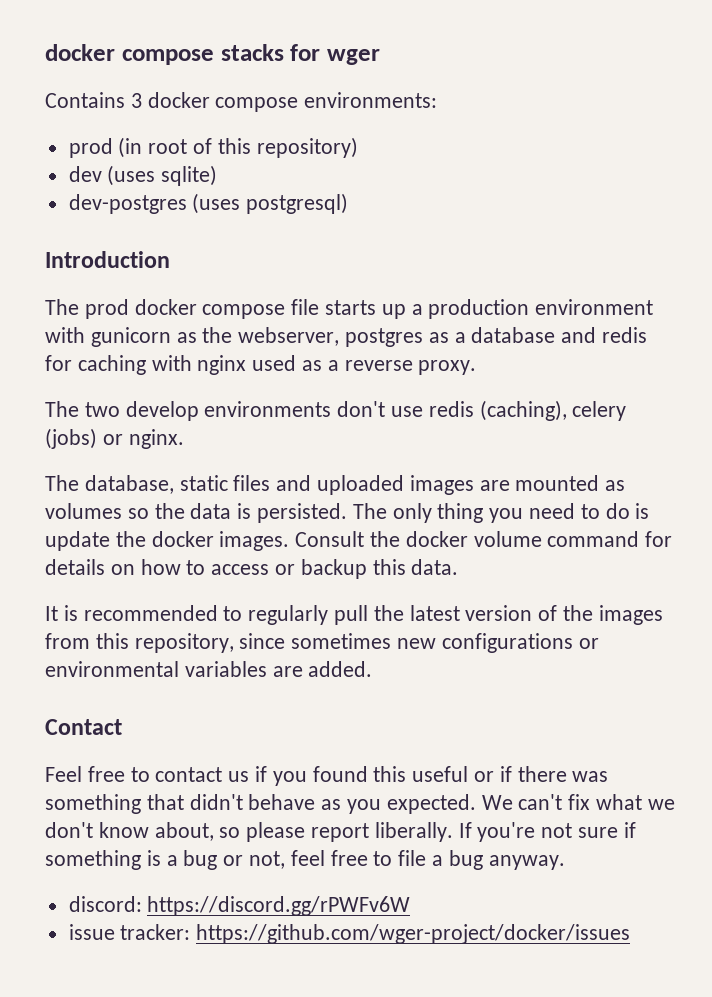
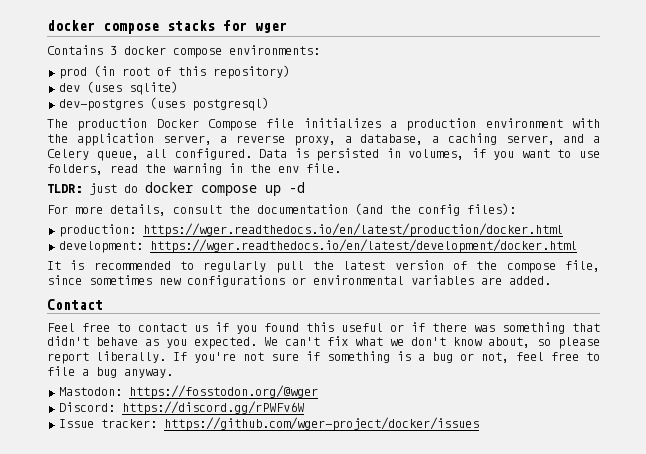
- Introduction
- The prod docker compose file starts up a production environment with gunicorn as the webserver, postgres as a database and redis for caching with nginx used as a reverse proxy.
- The two develop environments don't use redis (caching), celery (jobs) or nginx.
- The database, static files and uploaded images are mounted as volumes so the data is persisted. The only thing you need to do is update the docker images. Consult the docker volume command for details on how to access or backup this data.
+ The production Docker Compose file initializes a production environment with the application server, a reverse proxy, a database, a caching server, and a Celery queue, all configured. Data is persisted in volumes, if you want to use folders, read the warning in the env file.
+ TLDR: just do docker compose up -d
+ For more details, consult the documentation (and the config files):
+ production: https://wger.readthedocs.io/en/latest/production/docker.html
+ development: https://wger.readthedocs.io/en/latest/development/docker.html
- It is recommended to regularly pull the latest version of the images from this repository, since sometimes new configurations or environmental variables are added.
+ It is recommended to regularly pull the latest version of the compose file, since sometimes new configurations or environmental variables are added.
- discord: https://discord.gg/rPWFv6W
+ Mastodon: https://fosstodon.org/@wger
+ Discord: https://discord.gg/rPWFv6W
- issue tracker: https://github.com/wger-project/docker/issues
+ Issue tracker: https://github.com/wger-project/docker/issues

